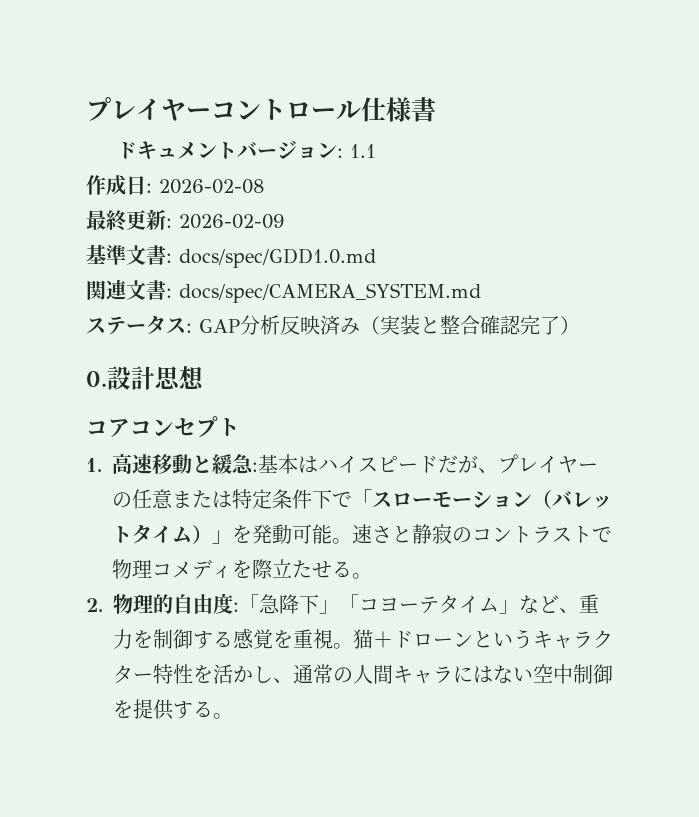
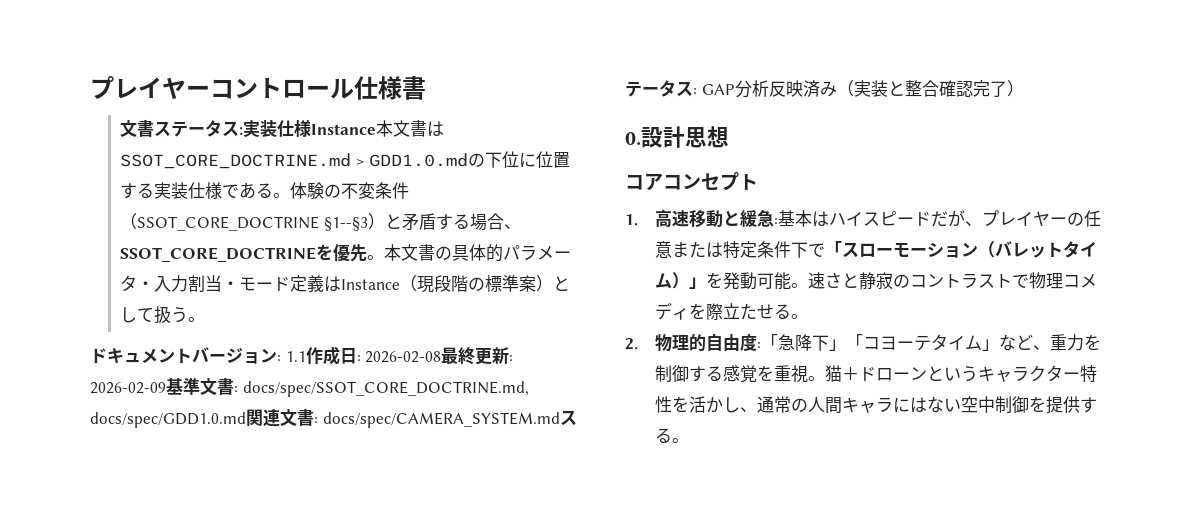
+ 文書ステータス:実装仕様Instance本文書はSSOT_CORE_DOCTRINE.md > GDD1.0.mdの下位に位置する実装仕様である。体験の不変条件（SSOT_CORE_DOCTRINE §1--§3）と矛盾する場合、SSOT_CORE_DOCTRINEを優先。本文書の具体的パラメータ・入力割当・モード定義はInstance（現段階の標準案）として扱う。
- ドキュメントバージョン: 1.1
- 作成日: 2026-02-08
- 最終更新: 2026-02-09
- 基準文書: docs/spec/GDD1.0.md
- 関連文書: docs/spec/CAMERA_SYSTEM.md
- ステータス: GAP分析反映済み（実装と整合確認完了）
+ ドキュメントバージョン: 1.1作成日: 2026-02-08最終更新: 2026-02-09基準文書: docs/spec/SSOT_CORE_DOCTRINE.md, docs/spec/GDD1.0.md関連文書: docs/spec/CAMERA_SYSTEM.mdステータス: GAP分析反映済み（実装と整合確認完了）

